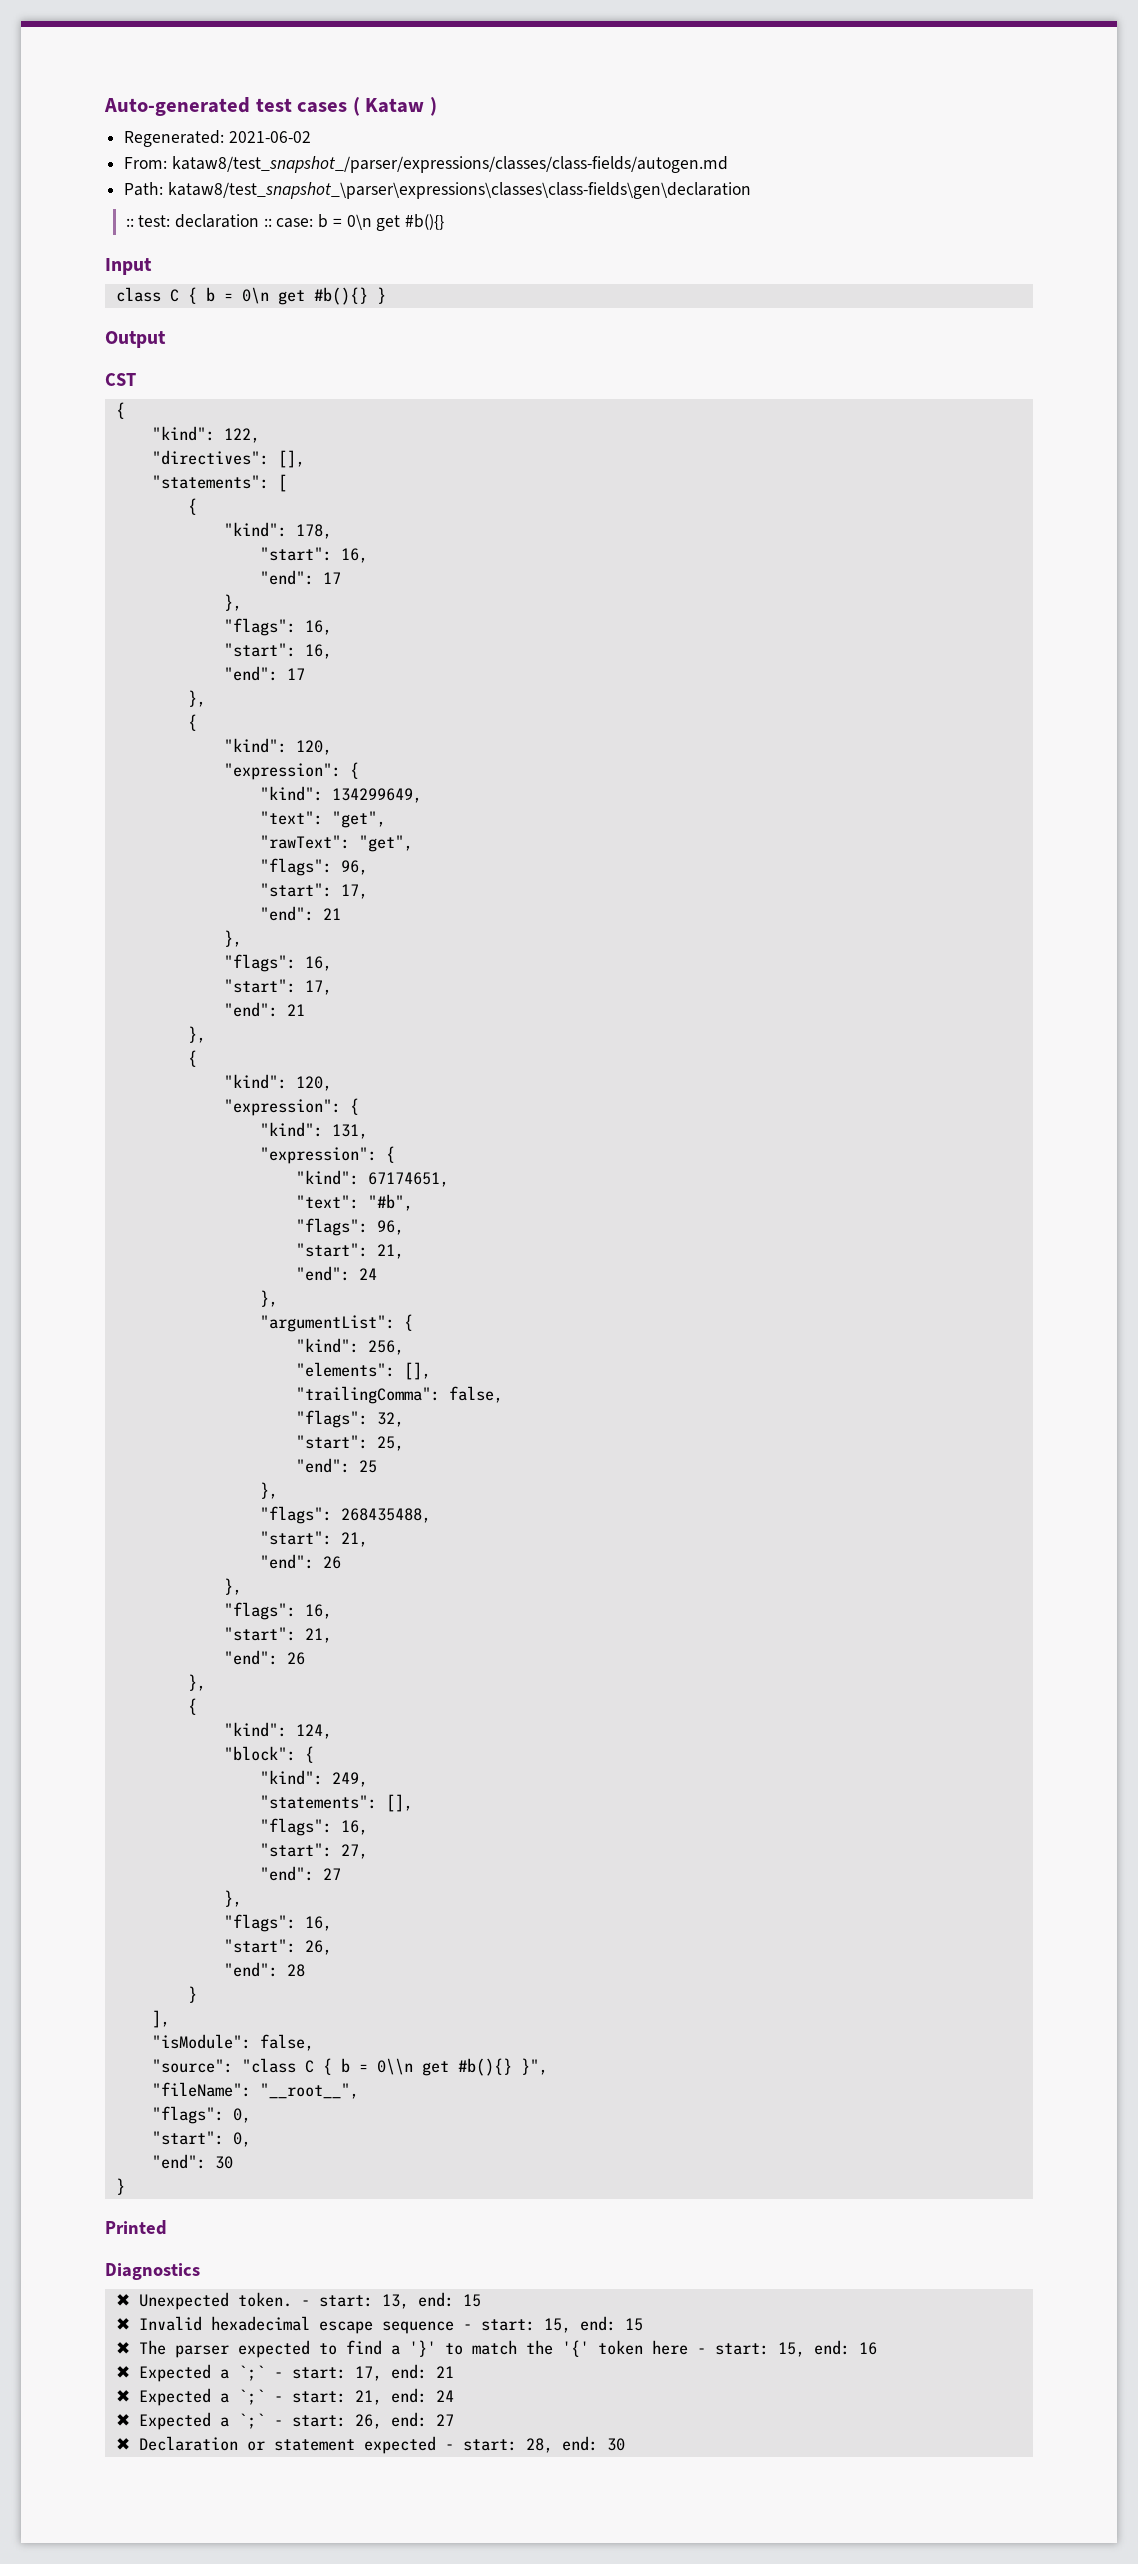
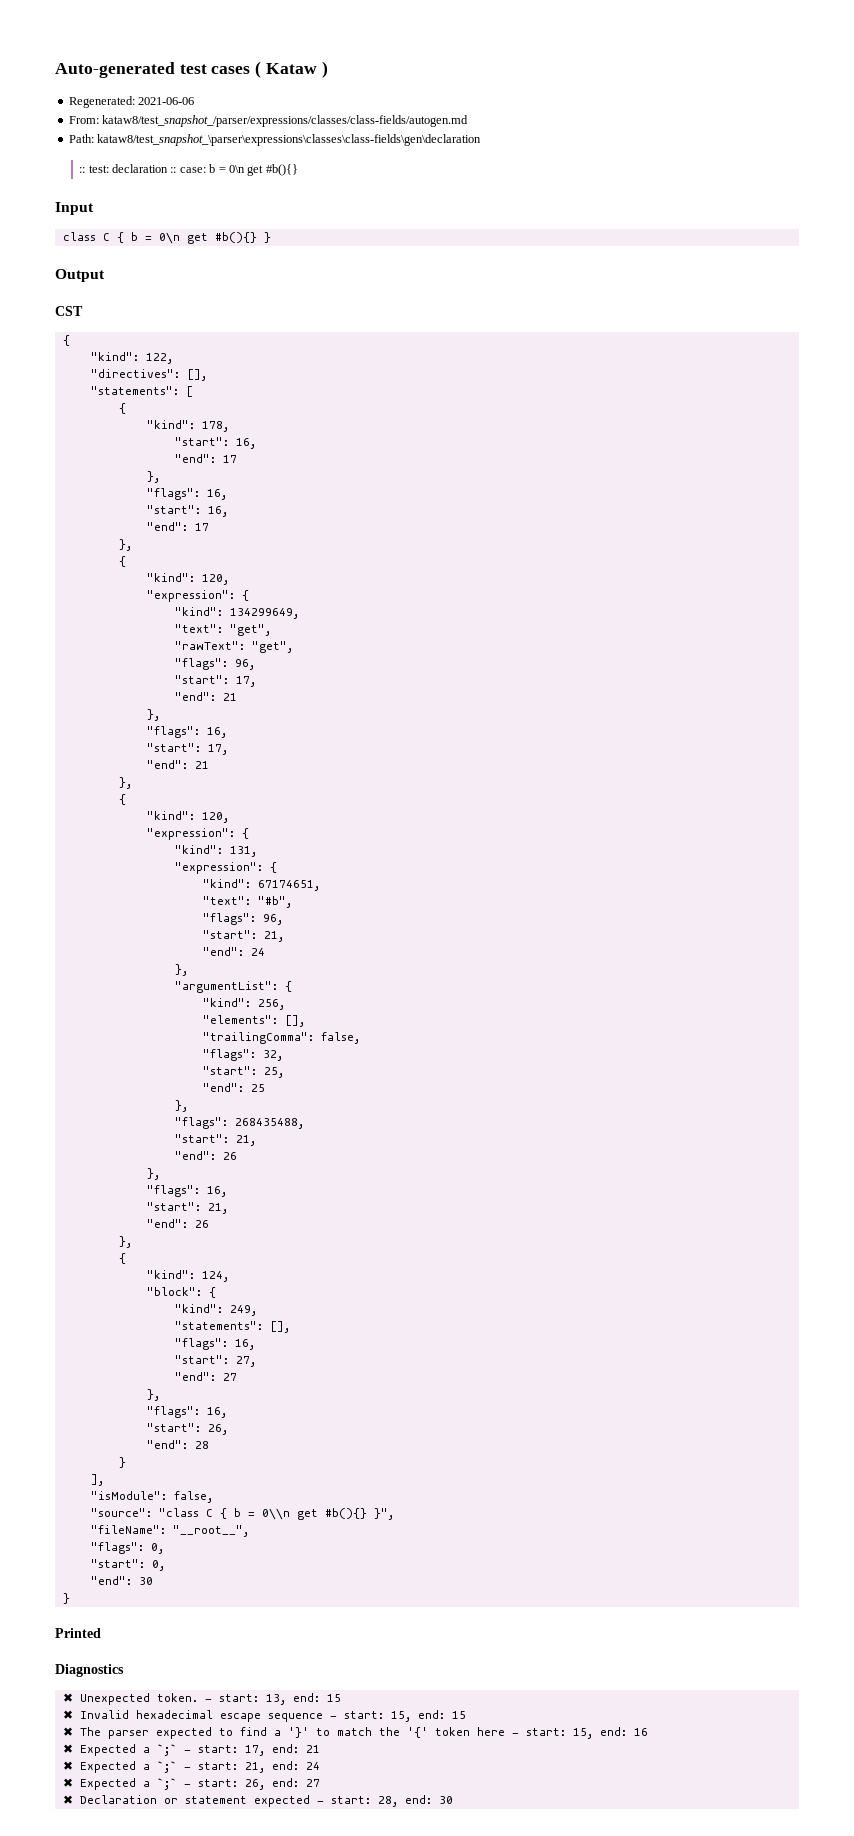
- Regenerated: 2021-06-02
+ Regenerated: 2021-06-06

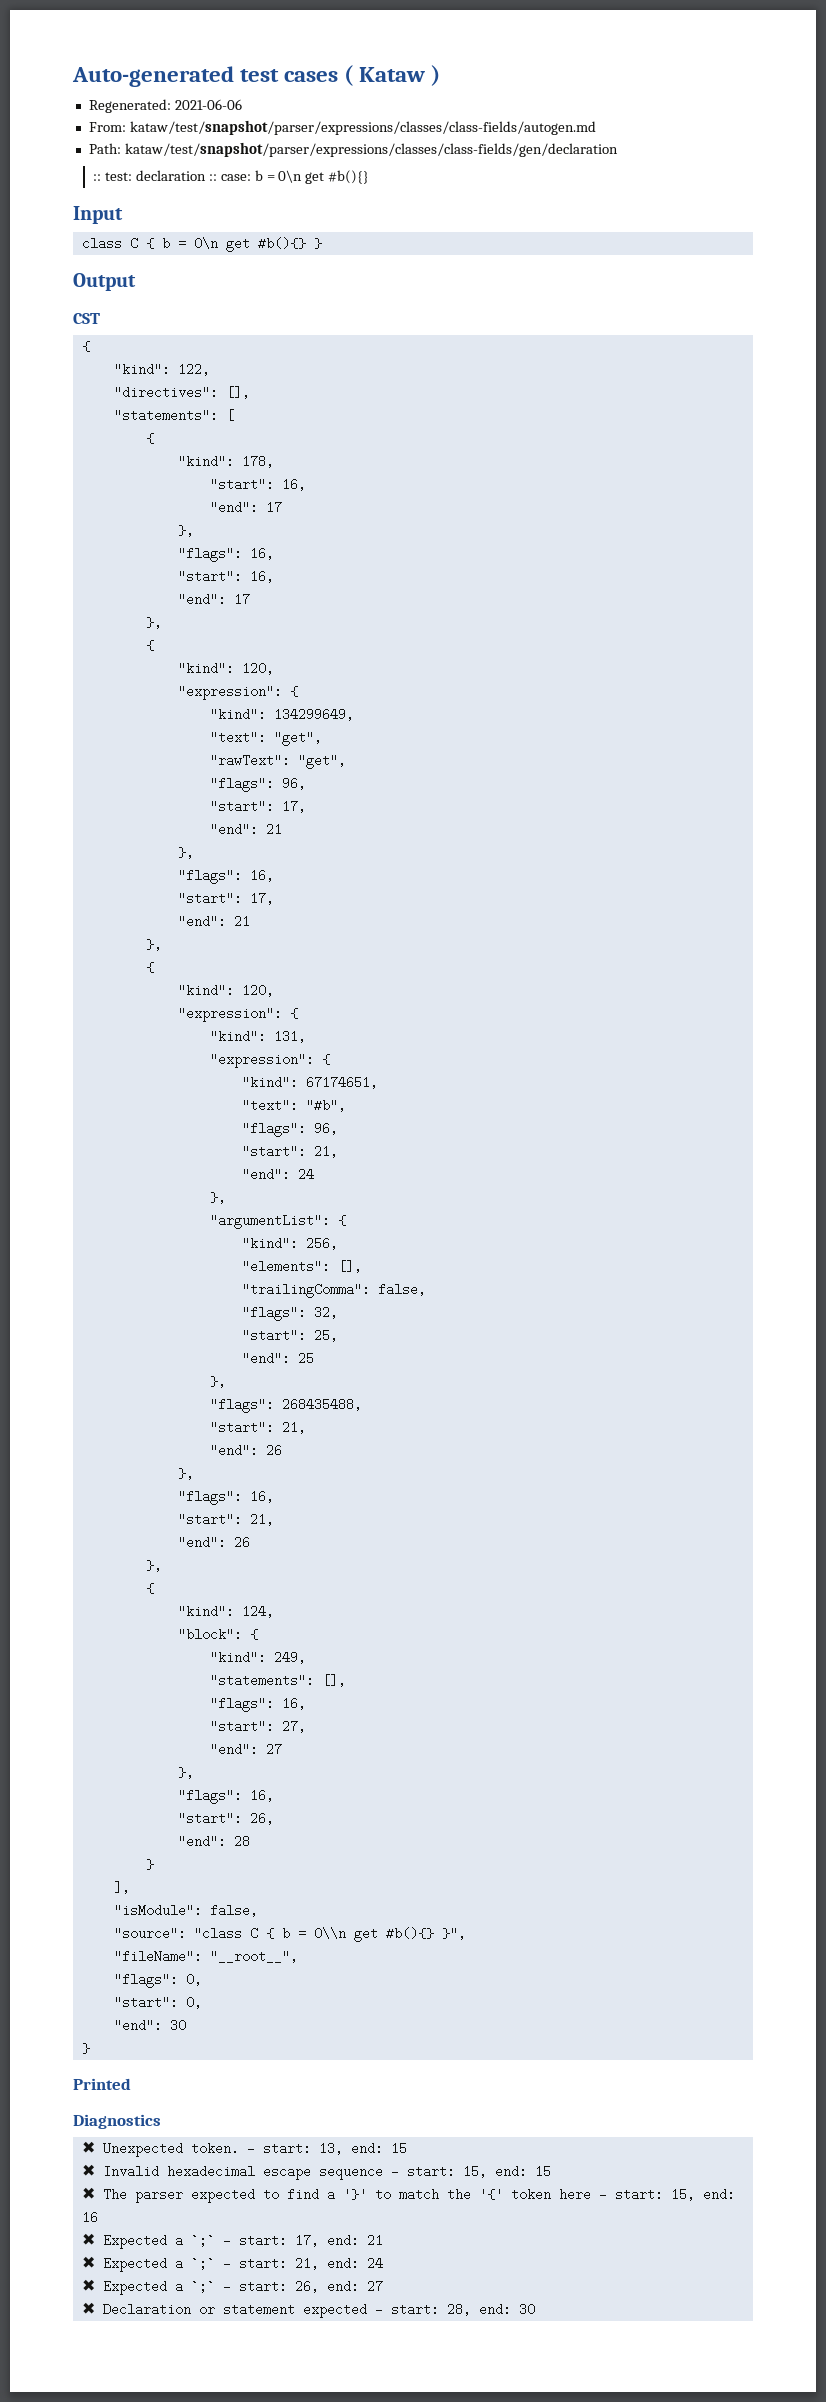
- From: kataw8/test_snapshot_/parser/expressions/classes/class-fields/autogen.md
+ From: kataw/test/snapshot/parser/expressions/classes/class-fields/autogen.md
- Path: kataw8/test_snapshot_\parser\expressions\classes\class-fields\gen\declaration
+ Path: kataw/test/snapshot/parser/expressions/classes/class-fields/gen/declaration

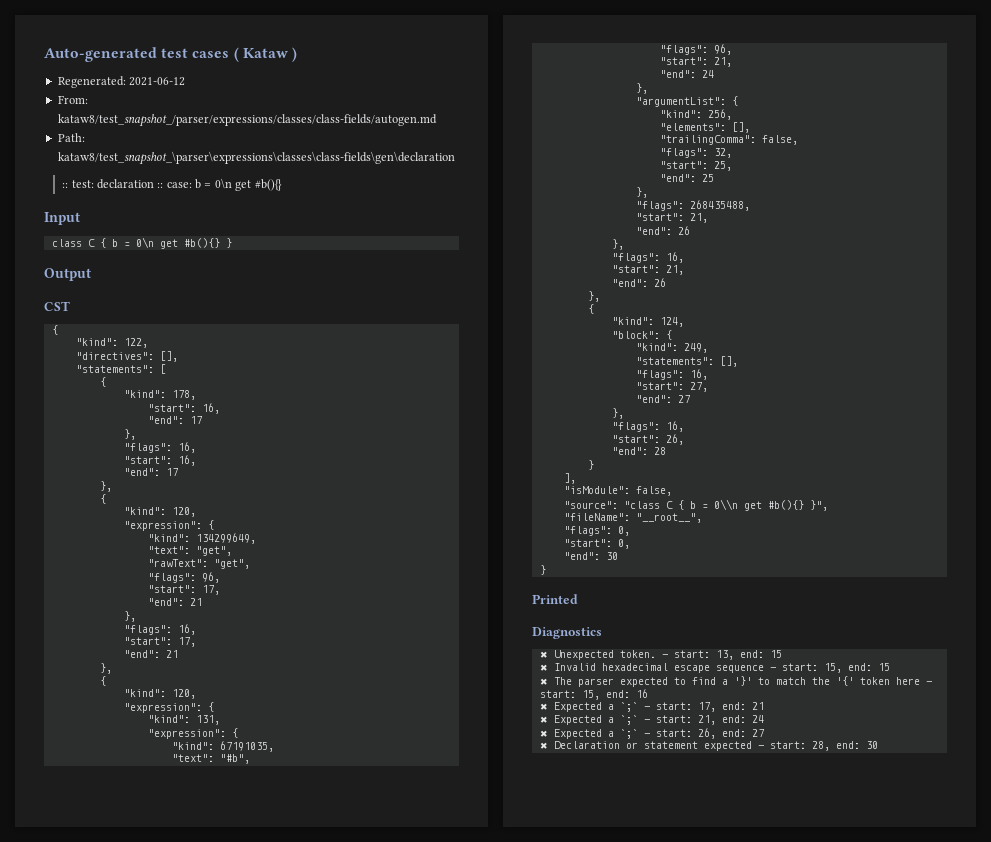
- Regenerated: 2021-06-06
+ Regenerated: 2021-06-12
- From: kataw/test/snapshot/parser/expressions/classes/class-fields/autogen.md
+ From: kataw8/test_snapshot_/parser/expressions/classes/class-fields/autogen.md
- Path: kataw/test/snapshot/parser/expressions/classes/class-fields/gen/declaration
+ Path: kataw8/test_snapshot_\parser\expressions\classes\class-fields\gen\declaration
- "kind": 67174651,
+ "kind": 67191035,

